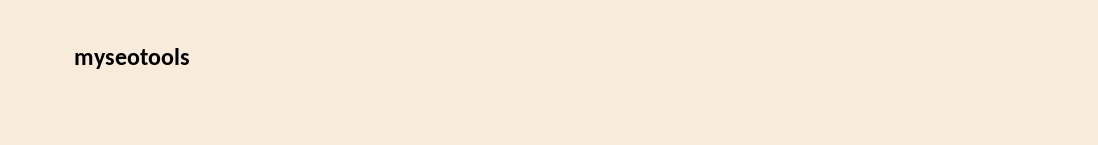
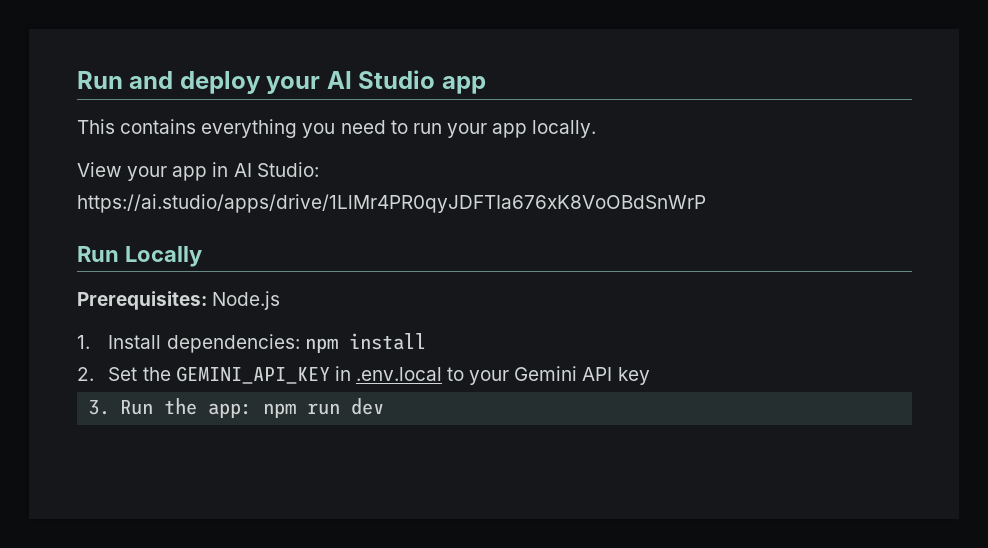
- myseotools
+ Run and deploy your AI Studio app
+ This contains everything you need to run your app locally.
+ View your app in AI Studio: https://ai.studio/apps/drive/1LlMr4PR0qyJDFTIa676xK8VoOBdSnWrP
+ Run Locally
+ Prerequisites: Node.js
+ 1. Install dependencies: npm install
+ 2. Set the GEMINI_API_KEY in .env.local to your Gemini API key
+ 3. Run the app: npm run dev

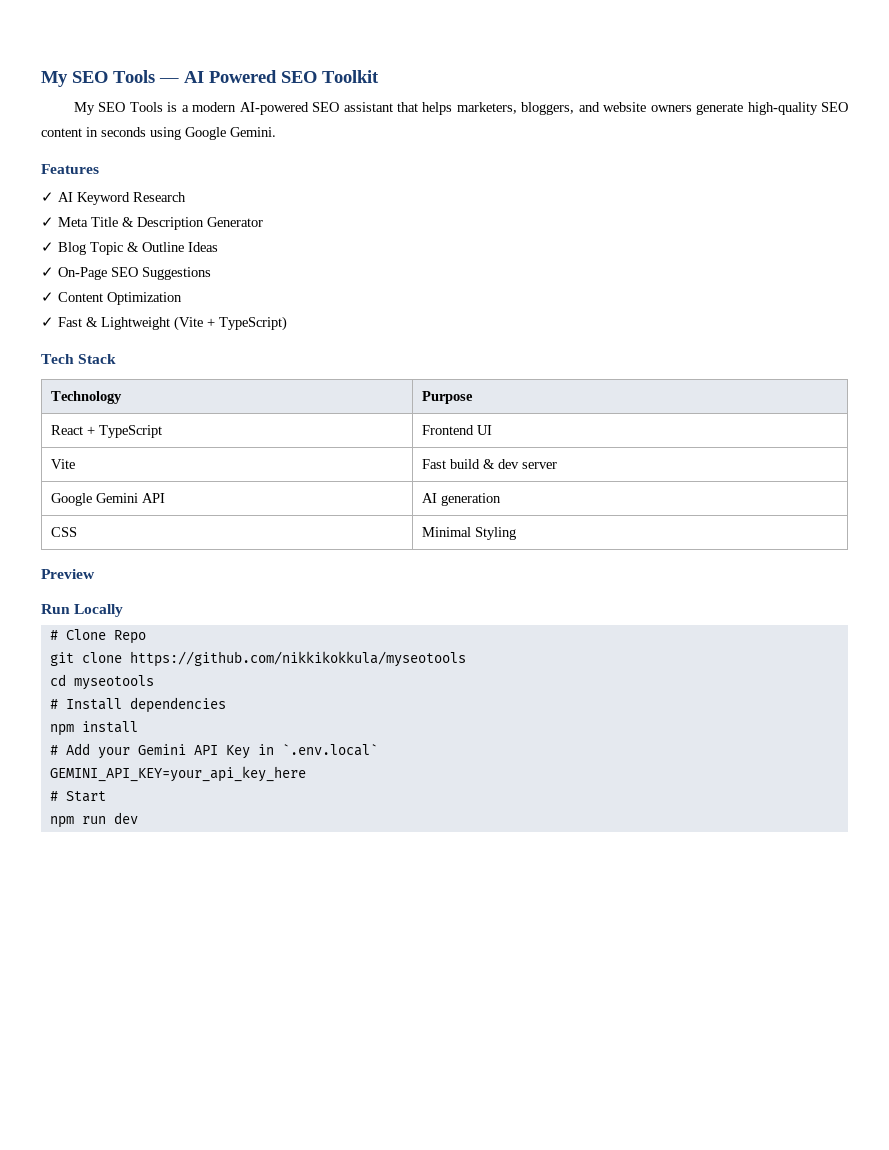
- Run and deploy your AI Studio app
- This contains everything you need to run your app locally.
- View your app in AI Studio: https://ai.studio/apps/drive/1LlMr4PR0qyJDFTIa676xK8VoOBdSnWrP
+ My SEO Tools — AI Powered SEO Toolkit
+ My SEO Tools is a modern AI-powered SEO assistant that helps marketers, bloggers, and website owners generate high-quality SEO content in seconds using Google Gemini.
+ Features
+ ✓ AI Keyword Research
+ ✓ Meta Title & Description Generator
+ ✓ Blog Topic & Outline Ideas
+ ✓ On-Page SEO Suggestions
+ ✓ Content Optimization
+ ✓ Fast & Lightweight (Vite + TypeScript)
+ Tech Stack
+ Technology | Purpose
+ React + TypeScript | Frontend UI
+ Vite | Fast build & dev server
+ Google Gemini API | AI generation
+ CSS | Minimal Styling
+ Preview
  Run Locally
- Prerequisites: Node.js
- 1. Install dependencies: npm install
- 2. Set the GEMINI_API_KEY in .env.local to your Gemini API key
- 3. Run the app: npm run dev
+ # Clone Repo
+ git clone https://github.com/nikkikokkula/myseotools
+ cd myseotools
+ # Install dependencies
+ npm install
+ # Add your Gemini API Key in `.env.local`
+ GEMINI_API_KEY=your_api_key_here
+ # Start
+ npm run dev

